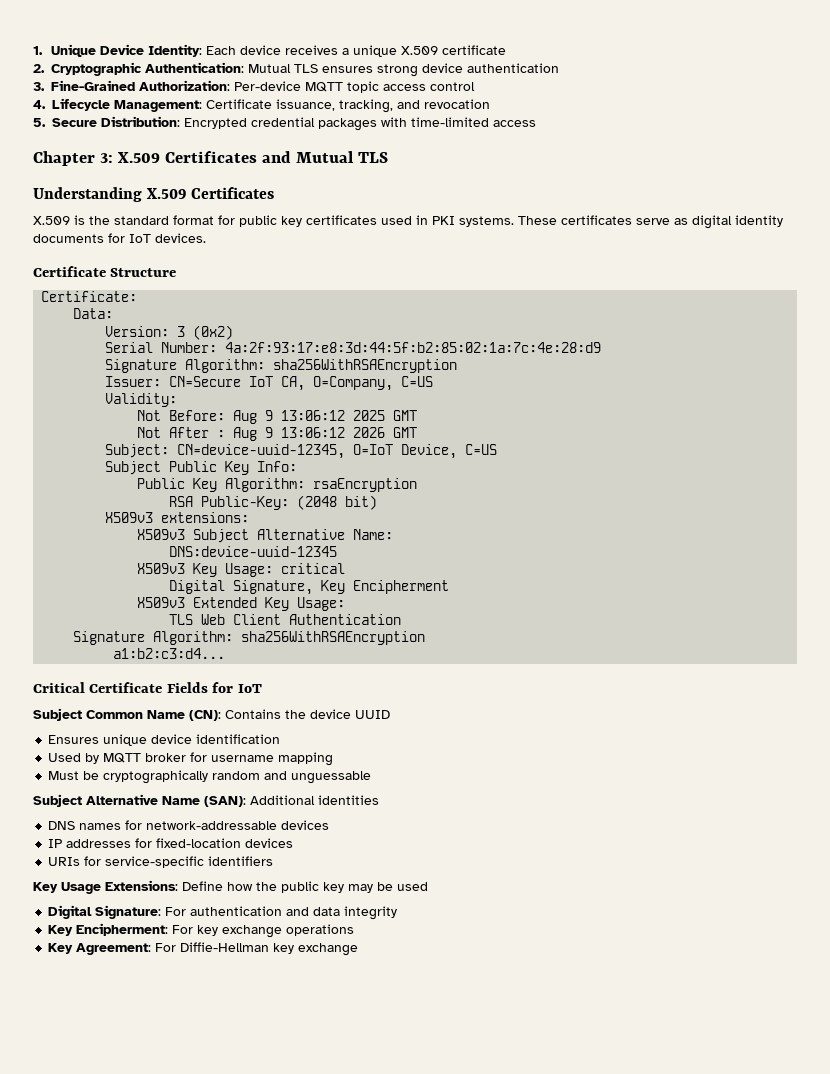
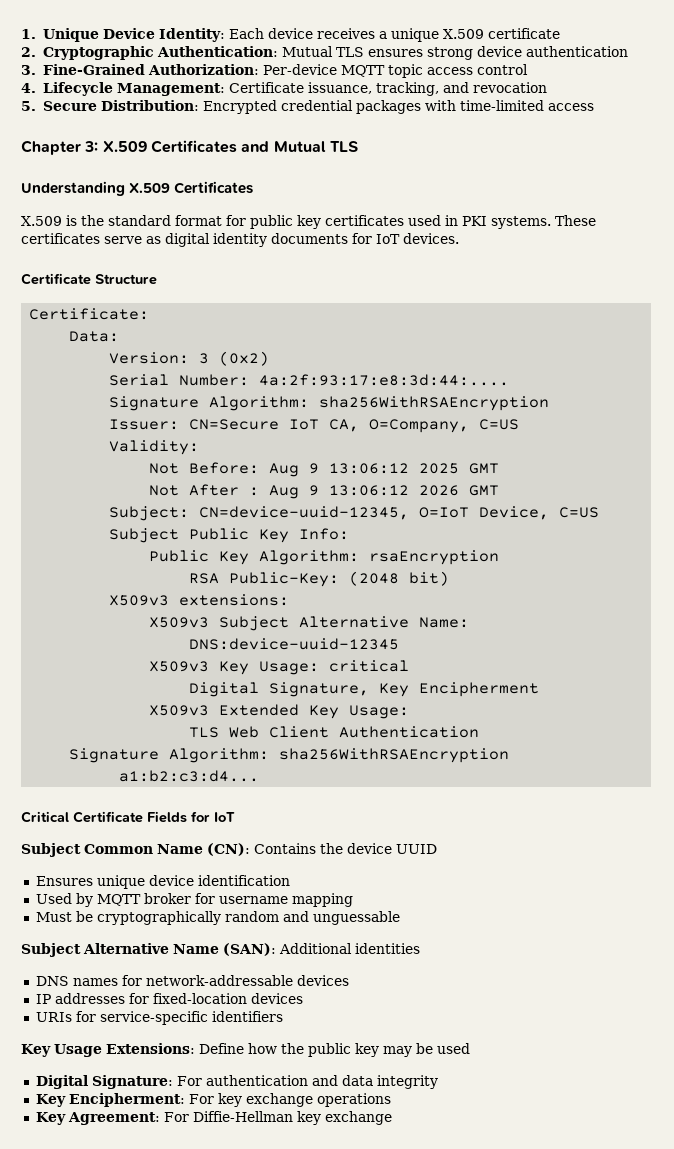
- Serial Number: 4a:2f:93:17:e8:3d:44:5f:b2:85:02:1a:7c:4e:28:d9
+ Serial Number: 4a:2f:93:17:e8:3d:44:....

